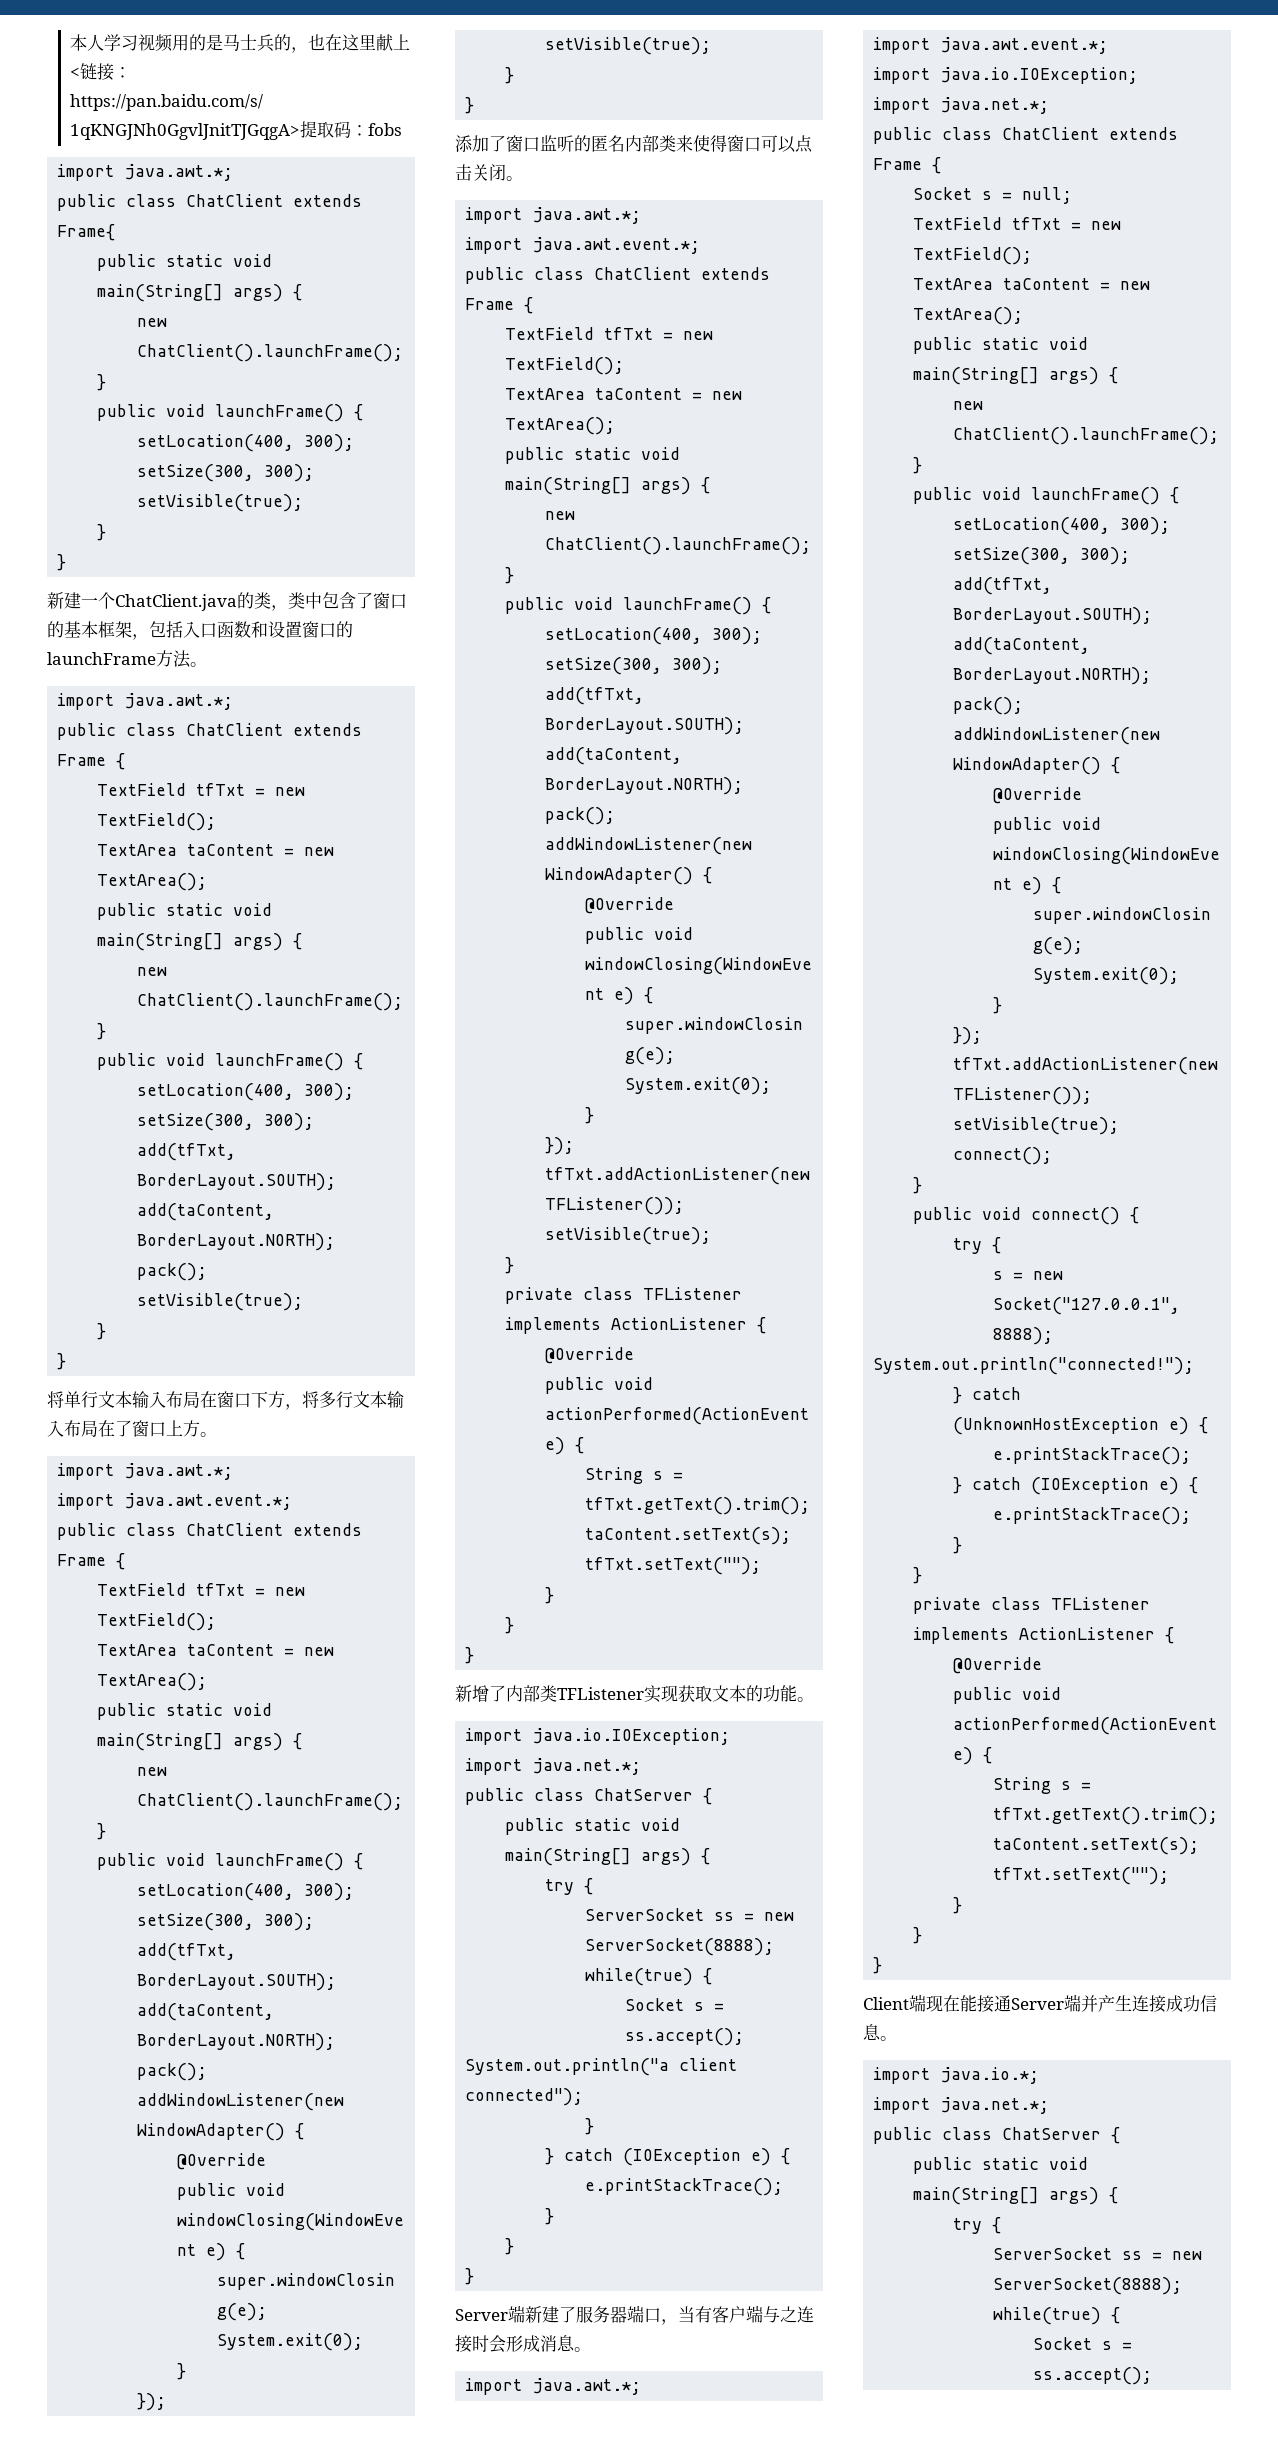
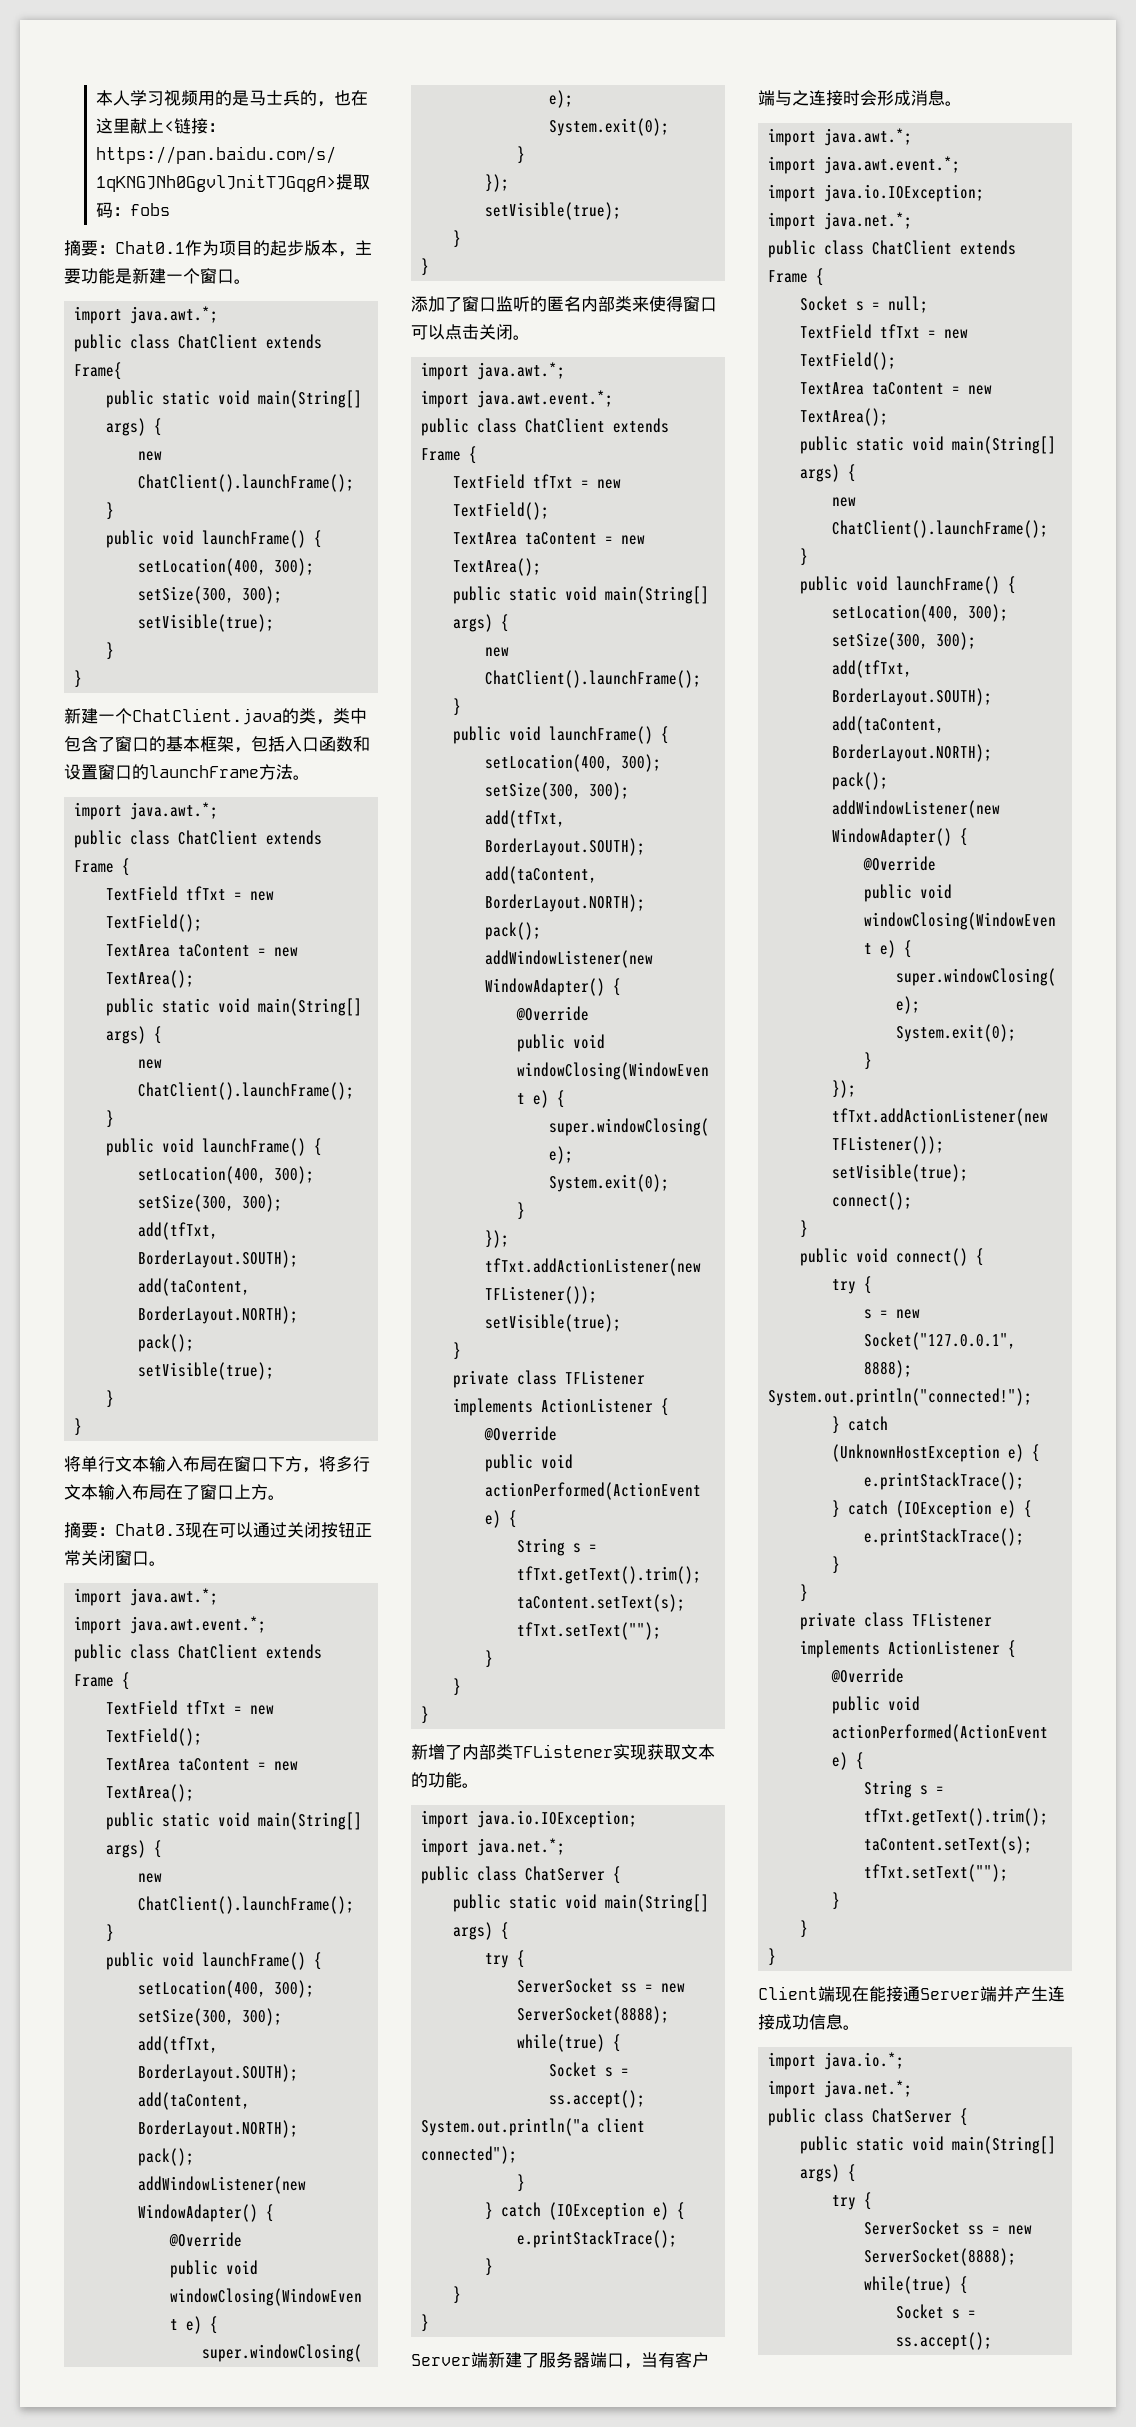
+ 摘要：Chat0.1作为项目的起步版本，主要功能是新建一个窗口。
+ 摘要：Chat0.3现在可以通过关闭按钮正常关闭窗口。

